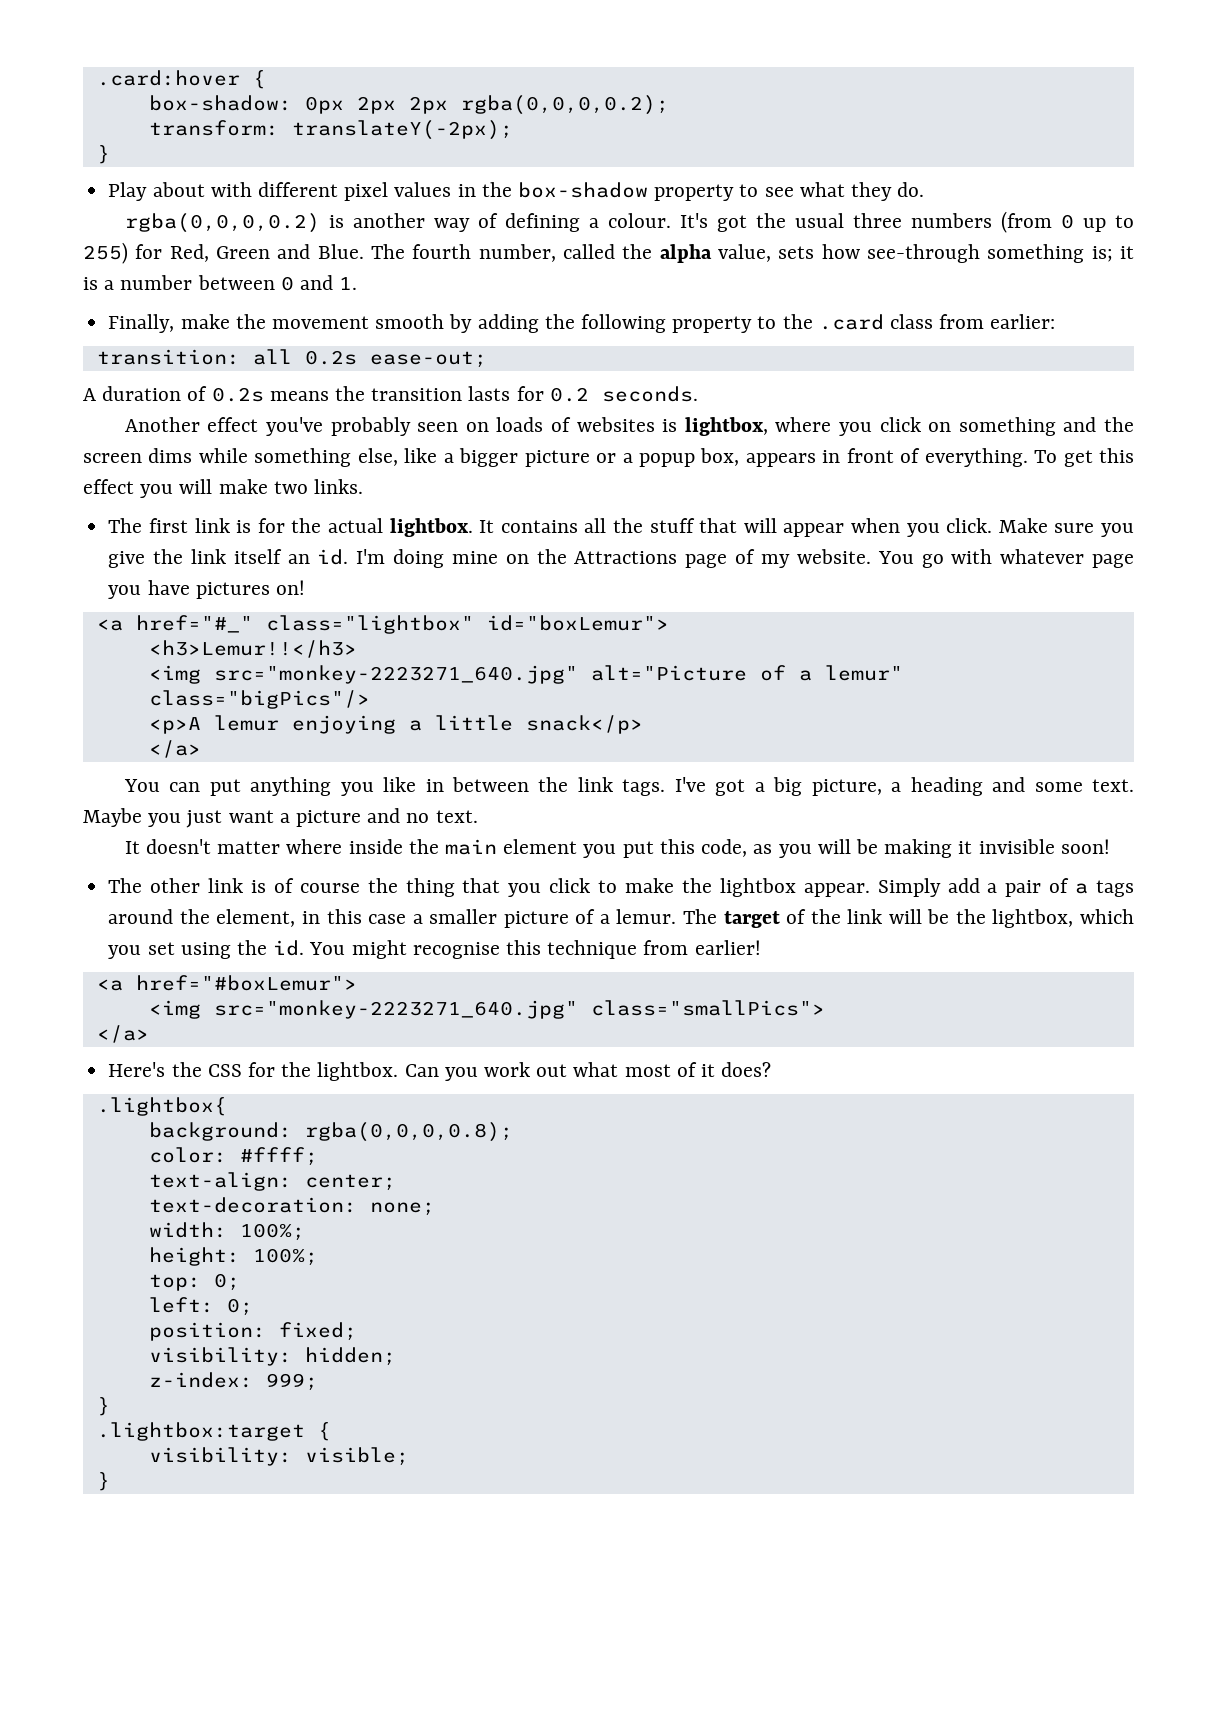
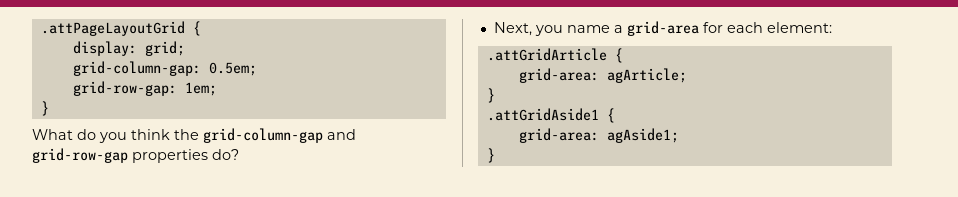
- .card:hover {
- box-shadow: 0px 2px 2px rgba(0,0,0,0.2);
- transform: translateY(-2px);
+ .attPageLayoutGrid {
+ display: grid;
+ grid-column-gap: 0.5em;
+ grid-row-gap: 1em;
  }
- Play about with different pixel values in the box-shadow property to see what they do.
- rgba(0,0,0,0.2) is another way of defining a colour. It's got the usual three numbers (from 0 up to 255) for Red, Green and Blue. The fourth number, called the alpha value, sets how see-through something is; it is a number between 0 and 1.
- Finally, make the movement smooth by adding the following property to the .card class from earlier:
- transition: all 0.2s ease-out;
- A duration of 0.2s means the transition lasts for 0.2 seconds.
- Another effect you've probably seen on loads of websites is lightbox, where you click on something and the screen dims while something else, like a bigger picture or a popup box, appears in front of everything. To get this effect you will make two links.
- The first link is for the actual lightbox. It contains all the stuff that will appear when you click. Make sure you give the link itself an id. I'm doing mine on the Attractions page of my website. You go with whatever page you have pictures on!
- <a href="#_" class="lightbox" id="boxLemur">
- <h3>Lemur!!</h3>
- <img src="monkey-2223271_640.jpg" alt="Picture of a lemur" class="bigPics"/>
- <p>A lemur enjoying a little snack</p>
- </a>
- You can put anything you like in between the link tags. I've got a big picture, a heading and some text. Maybe you just want a picture and no text.
- It doesn't matter where inside the main element you put this code, as you will be making it invisible soon!
- The other link is of course the thing that you click to make the lightbox appear. Simply add a pair of a tags around the element, in this case a smaller picture of a lemur. The target of the link will be the lightbox, which you set using the id. You might recognise this technique from earlier!
- <a href="#boxLemur">
- <img src="monkey-2223271_640.jpg" class="smallPics">
- </a>
- Here's the CSS for the lightbox. Can you work out what most of it does?
- .lightbox{
- background: rgba(0,0,0,0.8);
- color: #ffff;
- text-align: center;
- text-decoration: none;
- width: 100%;
- height: 100%;
- top: 0;
- left: 0;
- position: fixed;
- visibility: hidden;
- z-index: 999;
+ What do you think the grid-column-gap and grid-row-gap properties do?
+ Next, you name a grid-area for each element:
+ .attGridArticle {
+ grid-area: agArticle;
  }
- .lightbox:target {
- visibility: visible;
+ .attGridAside1 {
+ grid-area: agAside1;

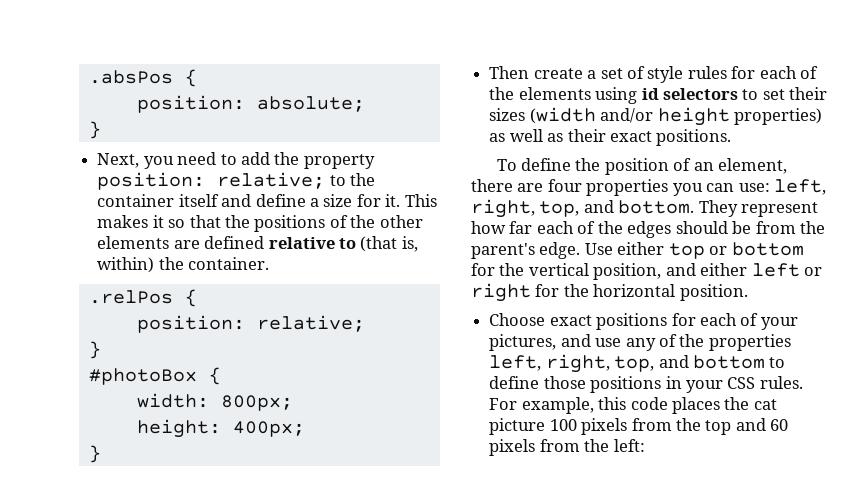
- .attPageLayoutGrid {
- display: grid;
- grid-column-gap: 0.5em;
- grid-row-gap: 1em;
+ .absPos {
+ position: absolute;
  }
- What do you think the grid-column-gap and grid-row-gap properties do?
- Next, you name a grid-area for each element:
- .attGridArticle {
- grid-area: agArticle;
+ Next, you need to add the property position: relative; to the container itself and define a size for it. This makes it so that the positions of the other elements are defined relative to (that is, within) the container.
+ .relPos {
+ position: relative;
  }
- .attGridAside1 {
- grid-area: agAside1;
+ #photoBox {
+ width: 800px;
+ height: 400px;
  }
+ Then create a set of style rules for each of the elements using id selectors to set their sizes (width and/or height properties) as well as their exact positions.
+ To define the position of an element, there are four properties you can use: left, right, top, and bottom. They represent how far each of the edges should be from the parent's edge. Use either top or bottom for the vertical position, and either left or right for the horizontal position.
+ Choose exact positions for each of your pictures, and use any of the properties left, right, top, and bottom to define those positions in your CSS rules. For example, this code places the cat picture 100 pixels from the top and 60 pixels from the left:

